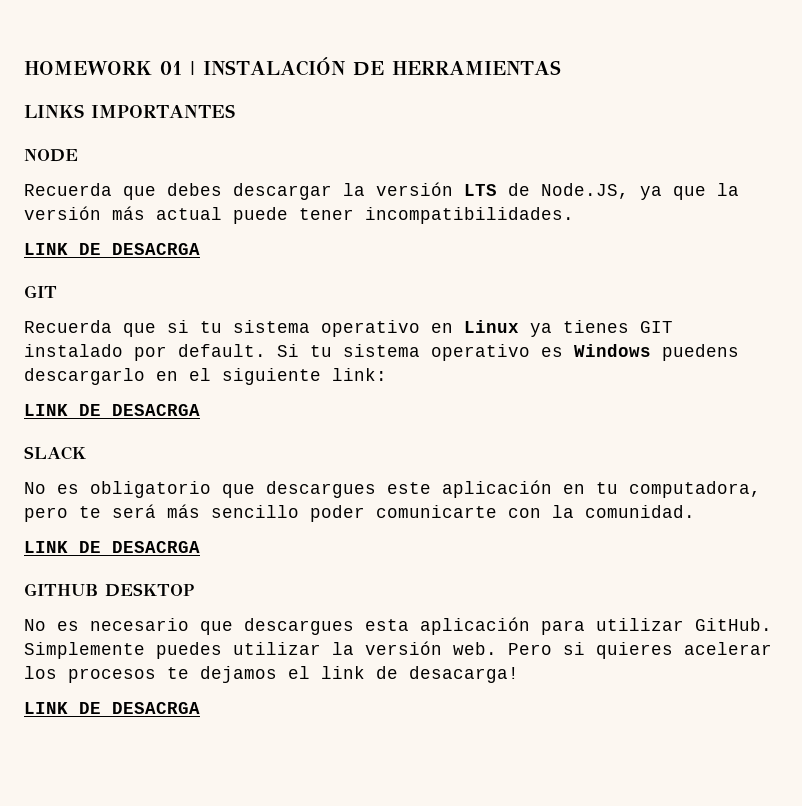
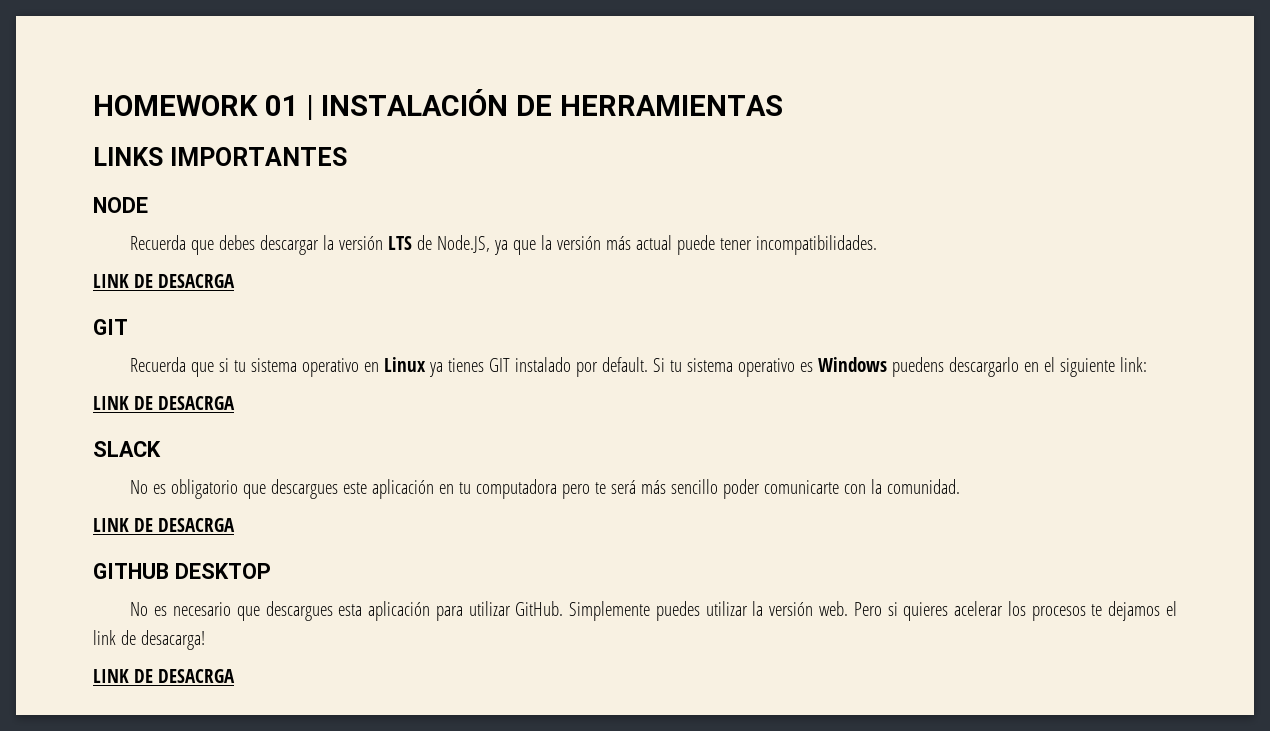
- No es obligatorio que descargues este aplicación en tu computadora, pero te será más sencillo poder comunicarte con la comunidad.
+ No es obligatorio que descargues este aplicación en tu computadora pero te será más sencillo poder comunicarte con la comunidad.

